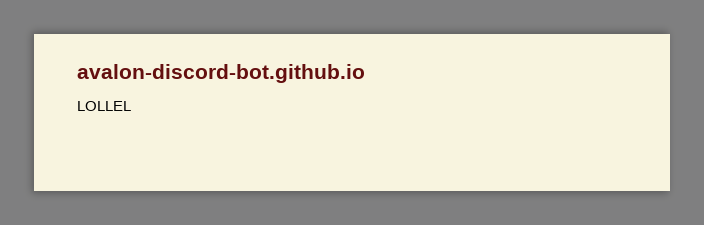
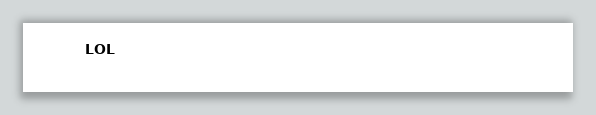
- avalon-discord-bot.github.io
- LOLLEL
+ LOL

